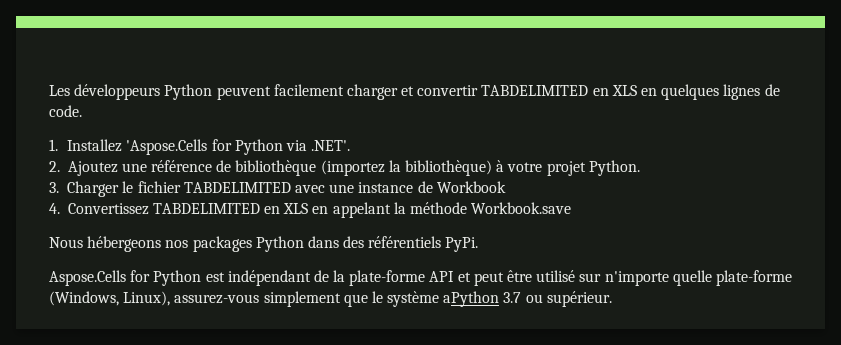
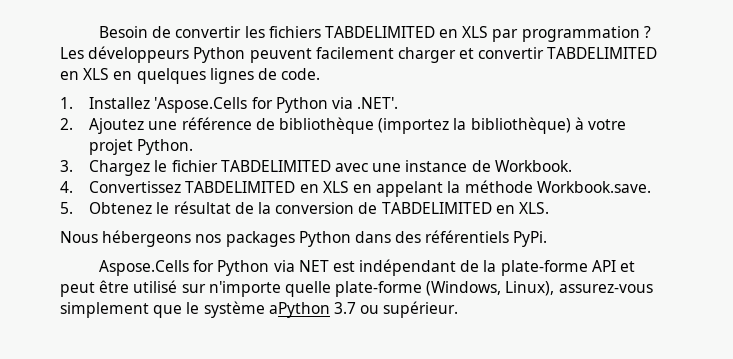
+ Besoin de convertir les fichiers TABDELIMITED en XLS par programmation ?
- 3. Charger le fichier TABDELIMITED avec une instance de Workbook
+ 3. Chargez le fichier TABDELIMITED avec une instance de Workbook.
- 4. Convertissez TABDELIMITED en XLS en appelant la méthode Workbook.save
+ 4. Convertissez TABDELIMITED en XLS en appelant la méthode Workbook.save.
+ 5. Obtenez le résultat de la conversion de TABDELIMITED en XLS.
- Aspose.Cells for Python est indépendant de la plate-forme API et peut être utilisé sur n'importe quelle plate-forme (Windows, Linux), assurez-vous simplement que le système aPython 3.7 ou supérieur.
+ Aspose.Cells for Python via NET est indépendant de la plate-forme API et peut être utilisé sur n'importe quelle plate-forme (Windows, Linux), assurez-vous simplement que le système aPython 3.7 ou supérieur.

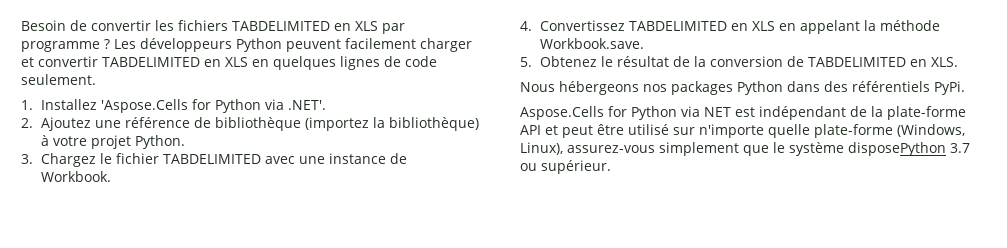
- Besoin de convertir les fichiers TABDELIMITED en XLS par programmation ?
+ Besoin de convertir les fichiers TABDELIMITED en XLS par programme ?
- Les développeurs Python peuvent facilement charger et convertir TABDELIMITED en XLS en quelques lignes de code.
+ Les développeurs Python peuvent facilement charger et convertir TABDELIMITED en XLS en quelques lignes de code seulement.
- Aspose.Cells for Python via NET est indépendant de la plate-forme API et peut être utilisé sur n'importe quelle plate-forme (Windows, Linux), assurez-vous simplement que le système aPython 3.7 ou supérieur.
+ Aspose.Cells for Python via NET est indépendant de la plate-forme API et peut être utilisé sur n'importe quelle plate-forme (Windows, Linux), assurez-vous simplement que le système disposePython 3.7 ou supérieur.

